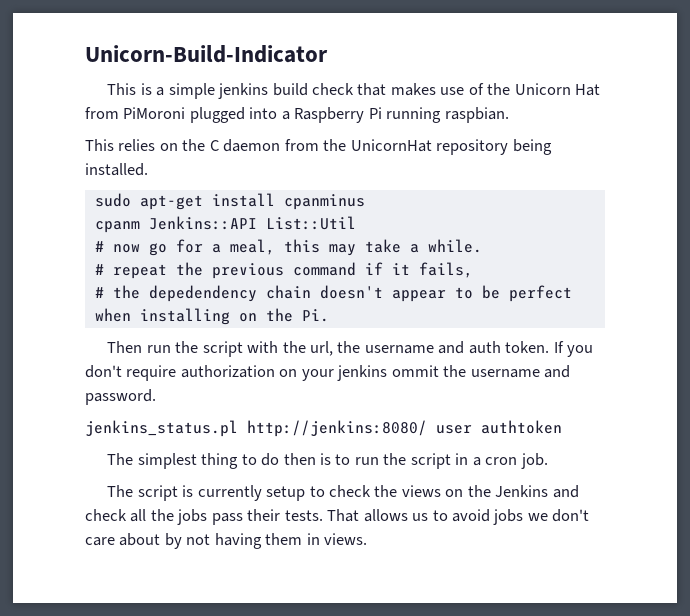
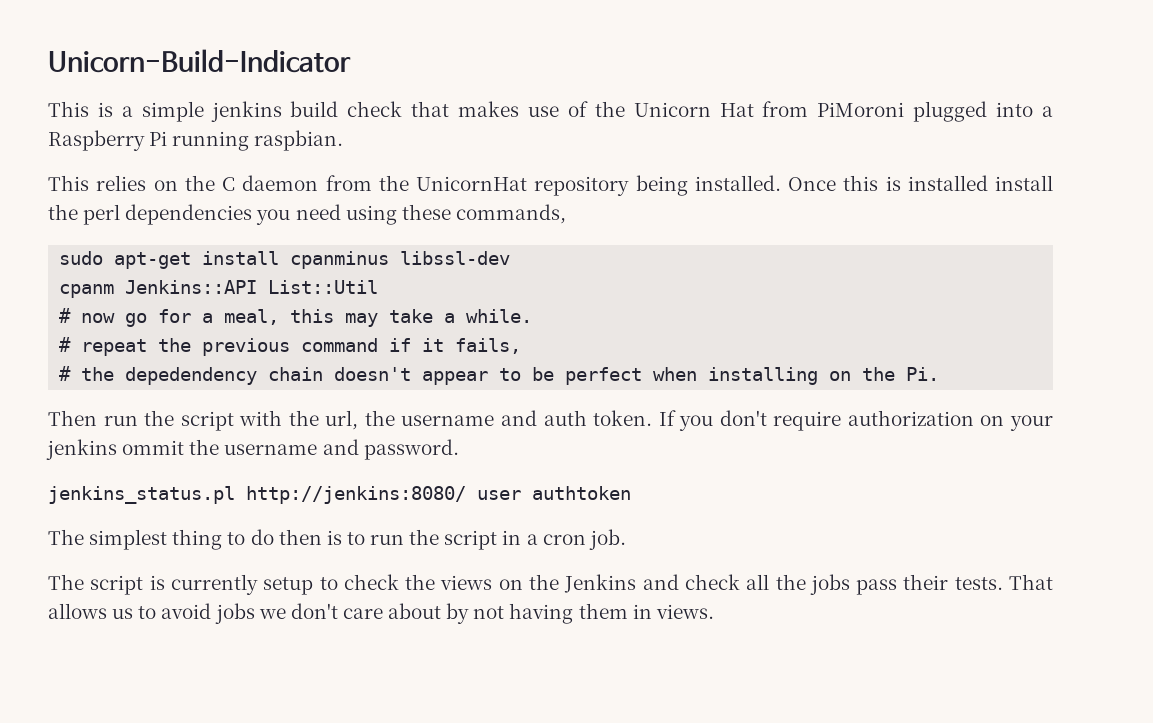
+ Once this is installed install the perl dependencies you need using these commands,
- sudo apt-get install cpanminus
+ sudo apt-get install cpanminus libssl-dev

